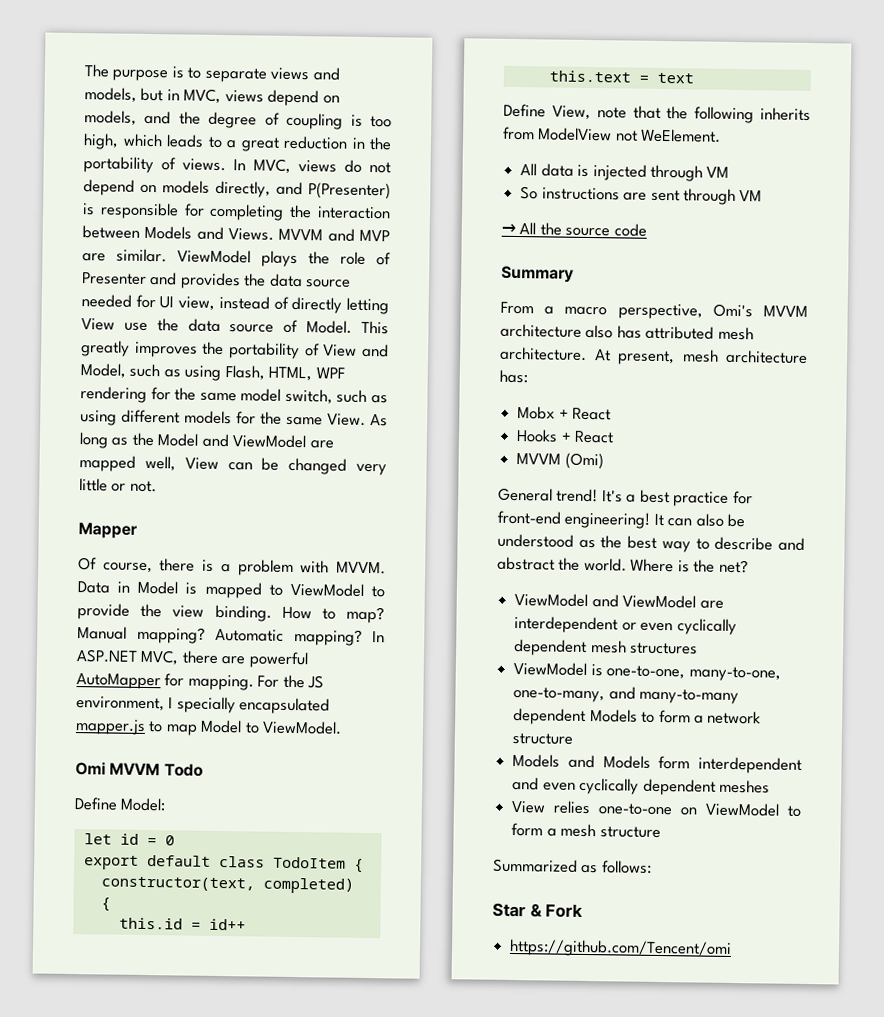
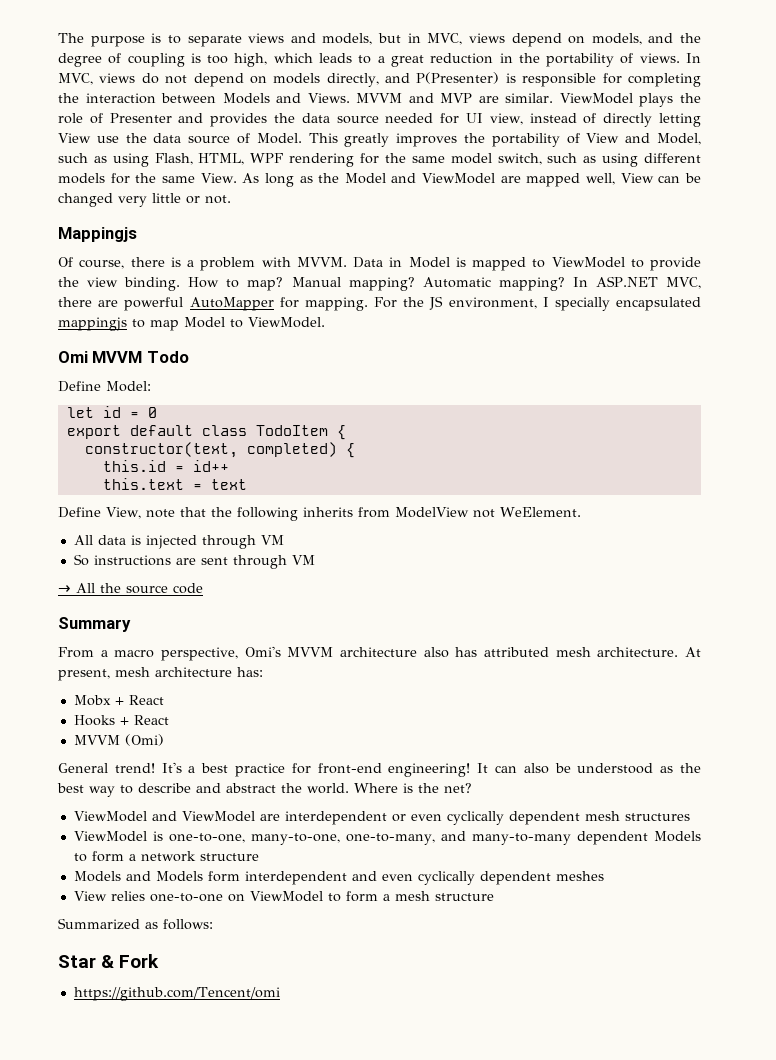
- Mapper
+ Mappingjs
- For the JS environment, I specially encapsulated mapper.js to map Model to ViewModel.
+ For the JS environment, I specially encapsulated mappingjs to map Model to ViewModel.

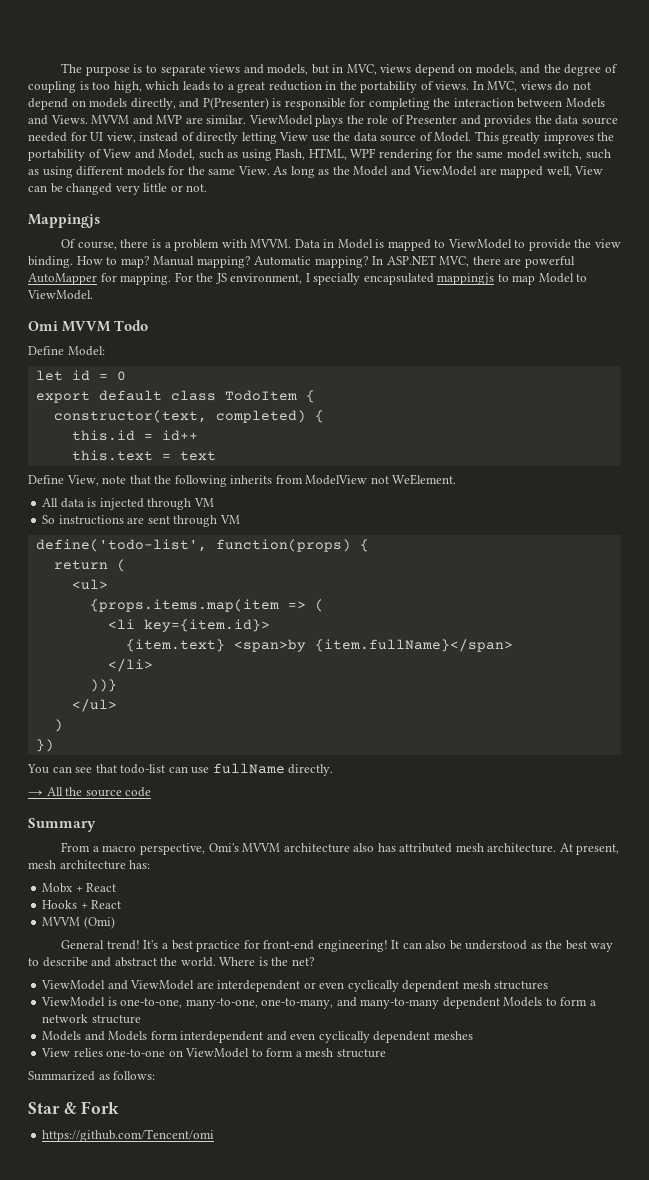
+ define('todo-list', function(props) {
+ return (
+ <ul>
+ {props.items.map(item => (
+ <li key={item.id}>
+ {item.text} <span>by {item.fullName}</span>
+ </li>
+ ))}
+ </ul>
+ )
+ })
+ You can see that todo-list can use fullName directly.

